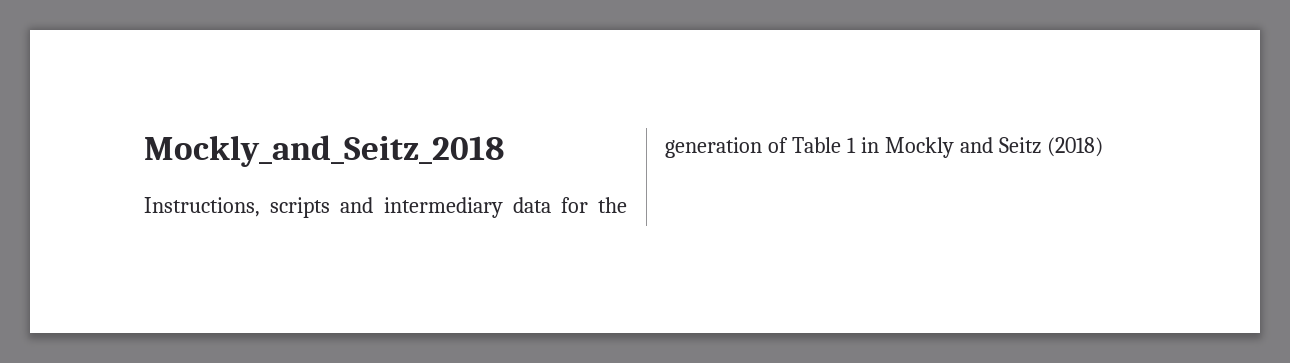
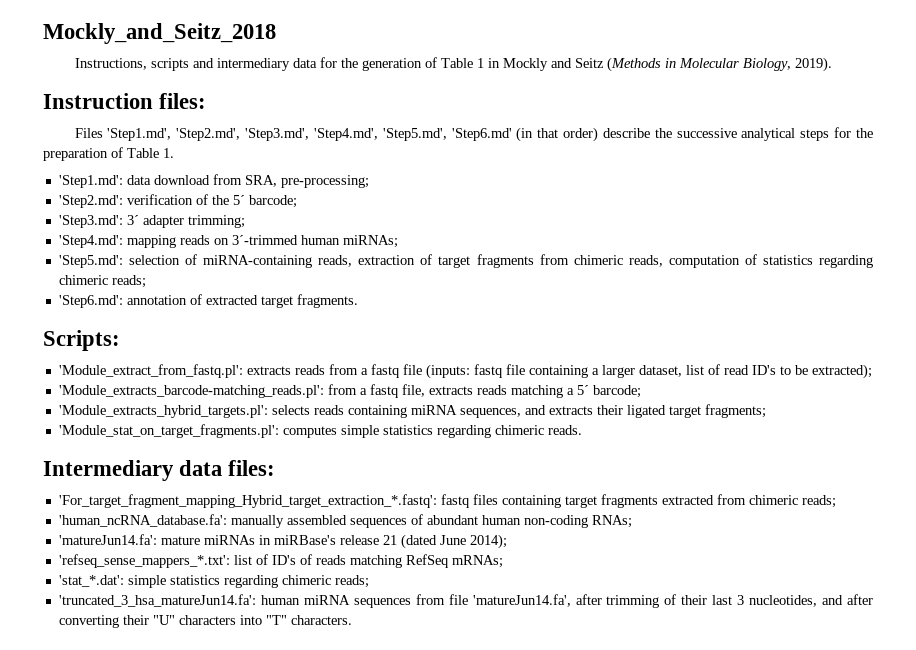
- Instructions, scripts and intermediary data for the generation of Table 1 in Mockly and Seitz (2018)
+ Instructions, scripts and intermediary data for the generation of Table 1 in Mockly and Seitz (Methods in Molecular Biology, 2019).
+ Instruction files:
+ Files 'Step1.md', 'Step2.md', 'Step3.md', 'Step4.md', 'Step5.md', 'Step6.md' (in that order) describe the successive analytical steps for the preparation of Table 1.
+ 'Step1.md': data download from SRA, pre-processing;
+ 'Step2.md': verification of the 5´ barcode;
+ 'Step3.md': 3´ adapter trimming;
+ 'Step4.md': mapping reads on 3´-trimmed human miRNAs;
+ 'Step5.md': selection of miRNA-containing reads, extraction of target fragments from chimeric reads, computation of statistics regarding chimeric reads;
+ 'Step6.md': annotation of extracted target fragments.
+ Scripts:
+ 'Module_extract_from_fastq.pl': extracts reads from a fastq file (inputs: fastq file containing a larger dataset, list of read ID's to be extracted);
+ 'Module_extracts_barcode-matching_reads.pl': from a fastq file, extracts reads matching a 5´ barcode;
+ 'Module_extracts_hybrid_targets.pl': selects reads containing miRNA sequences, and extracts their ligated target fragments;
+ 'Module_stat_on_target_fragments.pl': computes simple statistics regarding chimeric reads.
+ Intermediary data files:
+ 'For_target_fragment_mapping_Hybrid_target_extraction_*.fastq': fastq files containing target fragments extracted from chimeric reads;
+ 'human_ncRNA_database.fa': manually assembled sequences of abundant human non-coding RNAs;
+ 'matureJun14.fa': mature miRNAs in miRBase's release 21 (dated June 2014);
+ 'refseq_sense_mappers_*.txt': list of ID's of reads matching RefSeq mRNAs;
+ 'stat_*.dat': simple statistics regarding chimeric reads;
+ 'truncated_3_hsa_matureJun14.fa': human miRNA sequences from file 'matureJun14.fa', after trimming of their last 3 nucleotides, and after converting their "U" characters into "T" characters.

